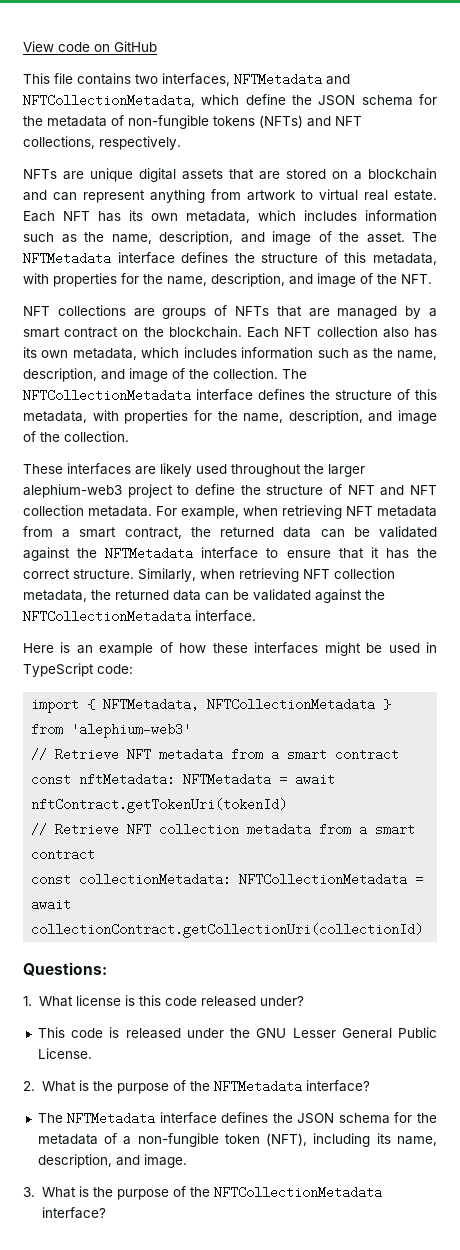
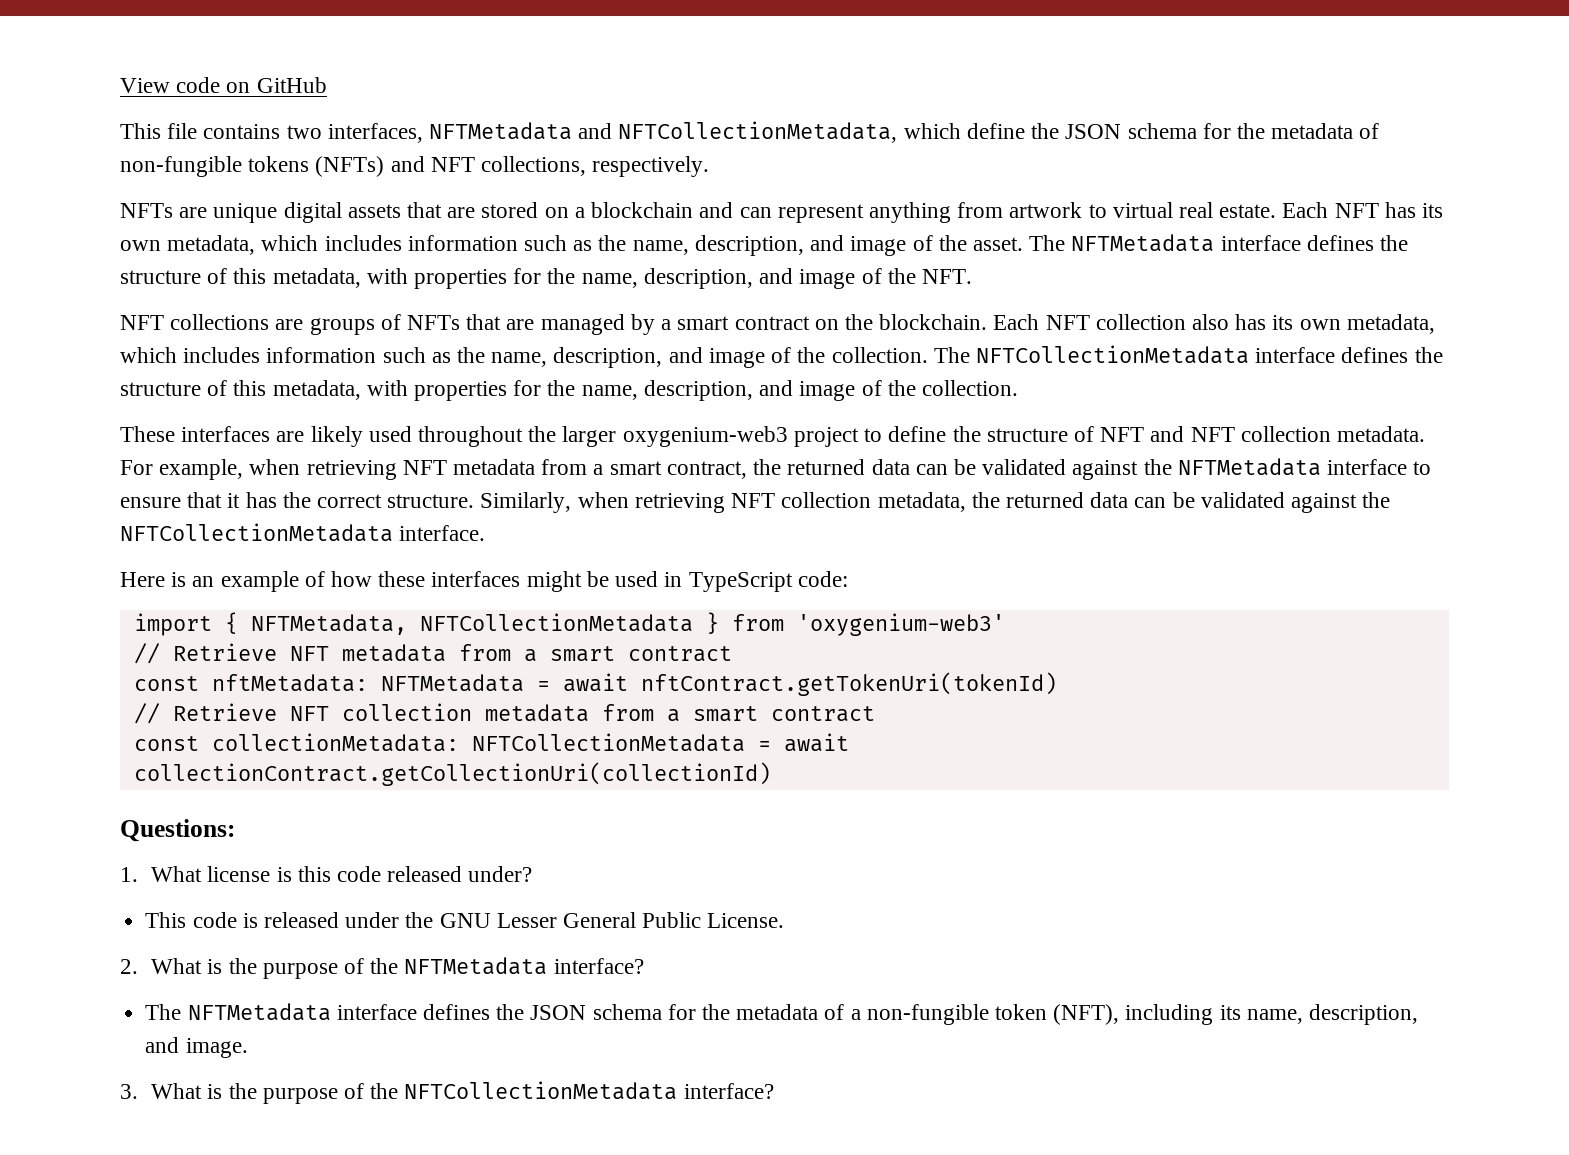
- These interfaces are likely used throughout the larger alephium-web3 project to define the structure of NFT and NFT collection metadata.
+ These interfaces are likely used throughout the larger oxygenium-web3 project to define the structure of NFT and NFT collection metadata.
- import { NFTMetadata, NFTCollectionMetadata } from 'alephium-web3'
+ import { NFTMetadata, NFTCollectionMetadata } from 'oxygenium-web3'

